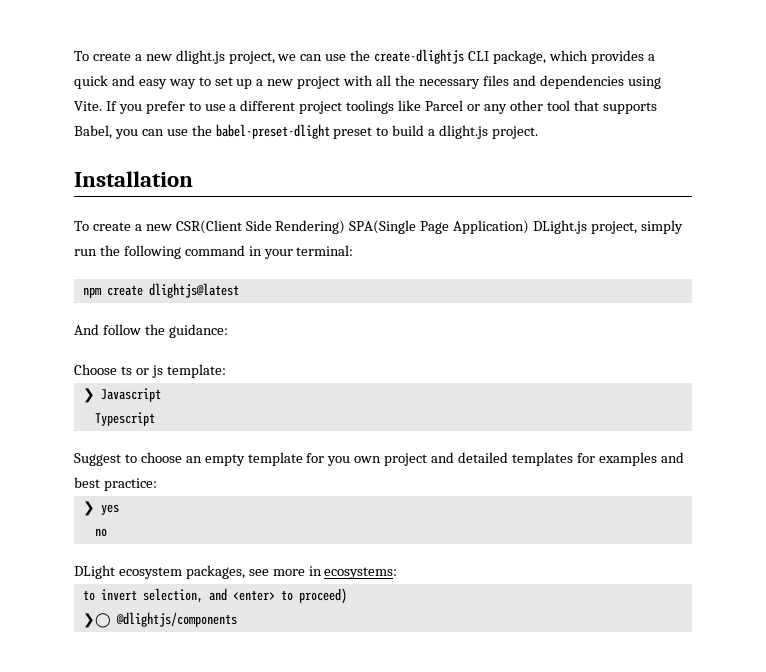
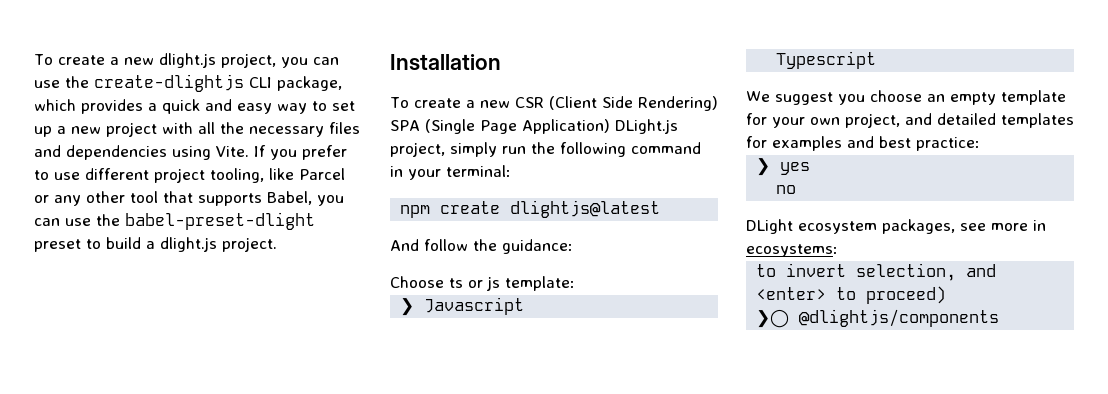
- To create a new dlight.js project, we can use the create-dlightjs CLI package, which provides a quick and easy way to set up a new project with all the necessary files and dependencies using Vite.
+ To create a new dlight.js project, you can use the create-dlightjs CLI package, which provides a quick and easy way to set up a new project with all the necessary files and dependencies using Vite.
- If you prefer to use a different project toolings like Parcel or any other tool that supports Babel, you can use the babel-preset-dlight preset to build a dlight.js project.
+ If you prefer to use different project tooling, like Parcel or any other tool that supports Babel, you can use the babel-preset-dlight preset to build a dlight.js project.
- To create a new CSR(Client Side Rendering) SPA(Single Page Application) DLight.js project, simply run the following command in your terminal:
+ To create a new CSR (Client Side Rendering) SPA (Single Page Application) DLight.js project, simply run the following command in your terminal:
- Suggest to choose an empty template for you own project and detailed templates for examples and best practice:
+ We suggest you choose an empty template for your own project, and detailed templates for examples and best practice:

